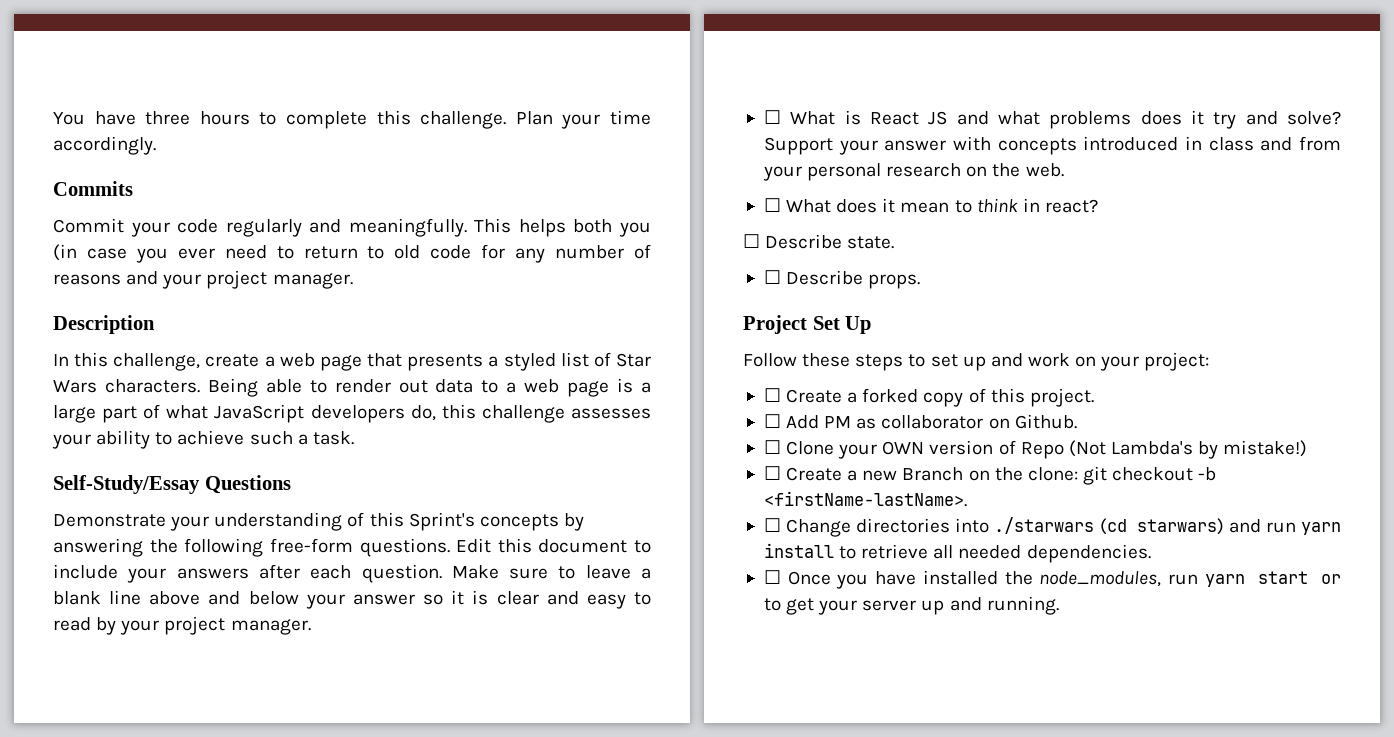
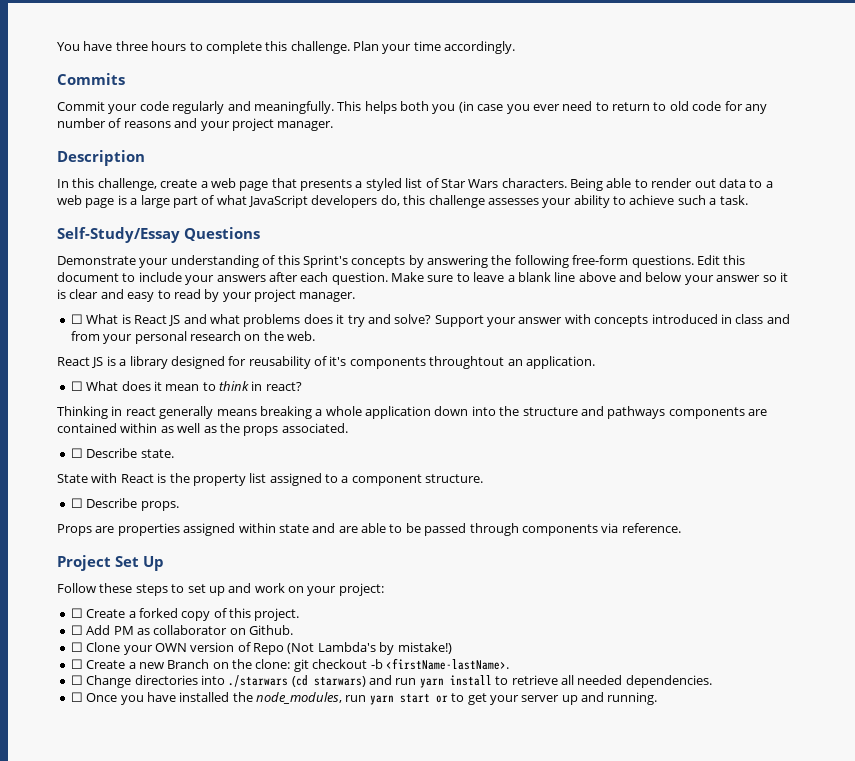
+ React JS is a library designed for reusability of it's components throughtout an application.
+ Thinking in react generally means breaking a whole application down into the structure and pathways components are contained within as well as the props associated.
  ☐ Describe state.
+ State with React is the property list assigned to a component structure.
  ☐ Describe props.
+ Props are properties assigned within state and are able to be passed through components via reference.

